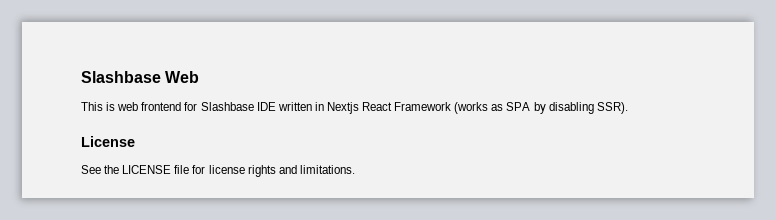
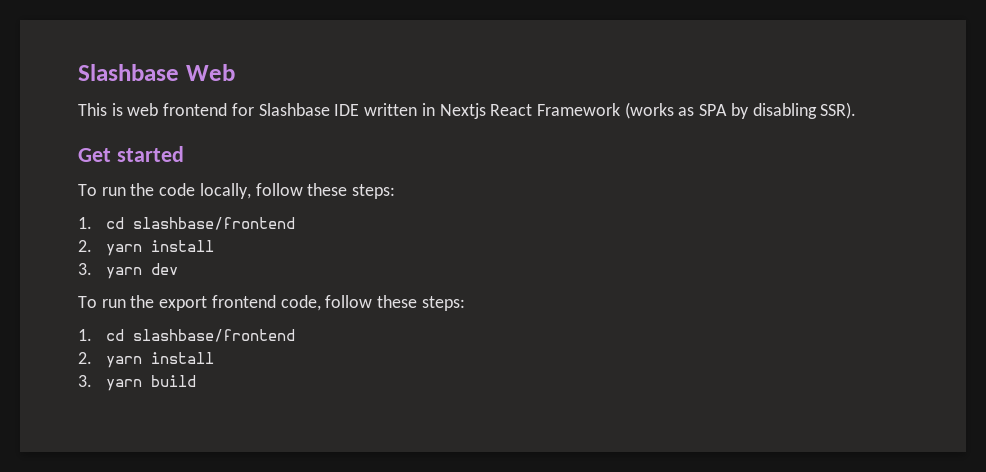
- License
- See the LICENSE file for license rights and limitations.
+ Get started
+ To run the code locally, follow these steps:
+ 1. cd slashbase/frontend
+ 2. yarn install
+ 3. yarn dev
+ To run the export frontend code, follow these steps:
+ 1. cd slashbase/frontend
+ 2. yarn install
+ 3. yarn build

